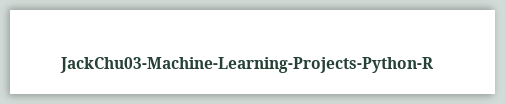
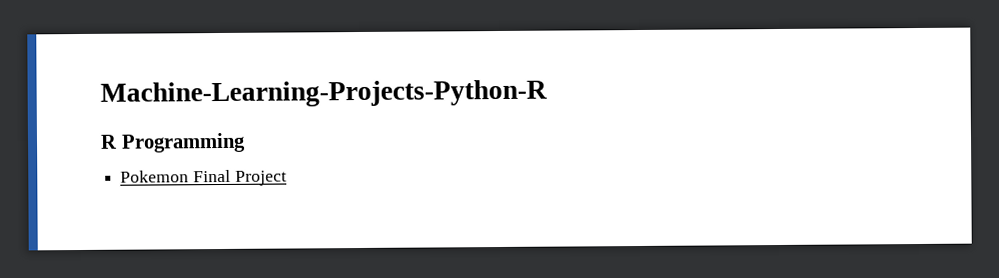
- JackChu03-Machine-Learning-Projects-Python-R
+ Machine-Learning-Projects-Python-R
+ R Programming
+ Pokemon Final Project

